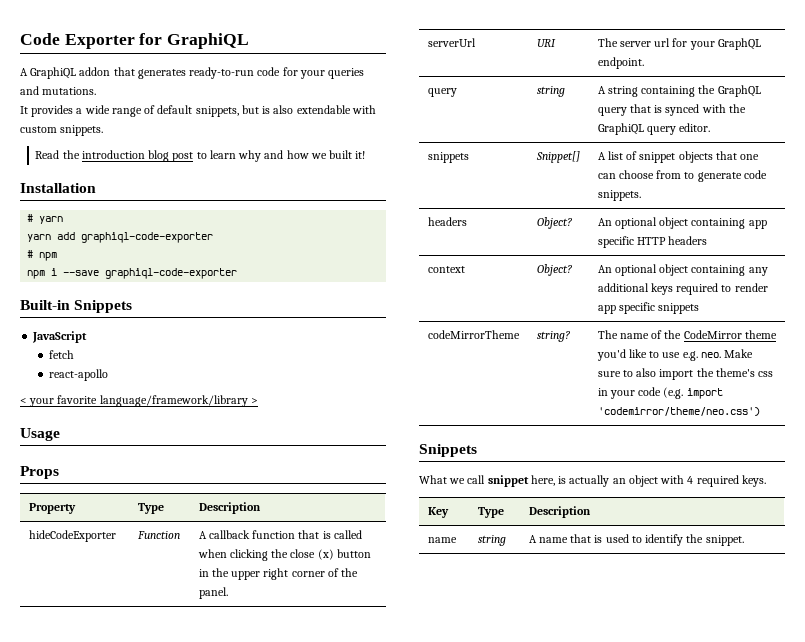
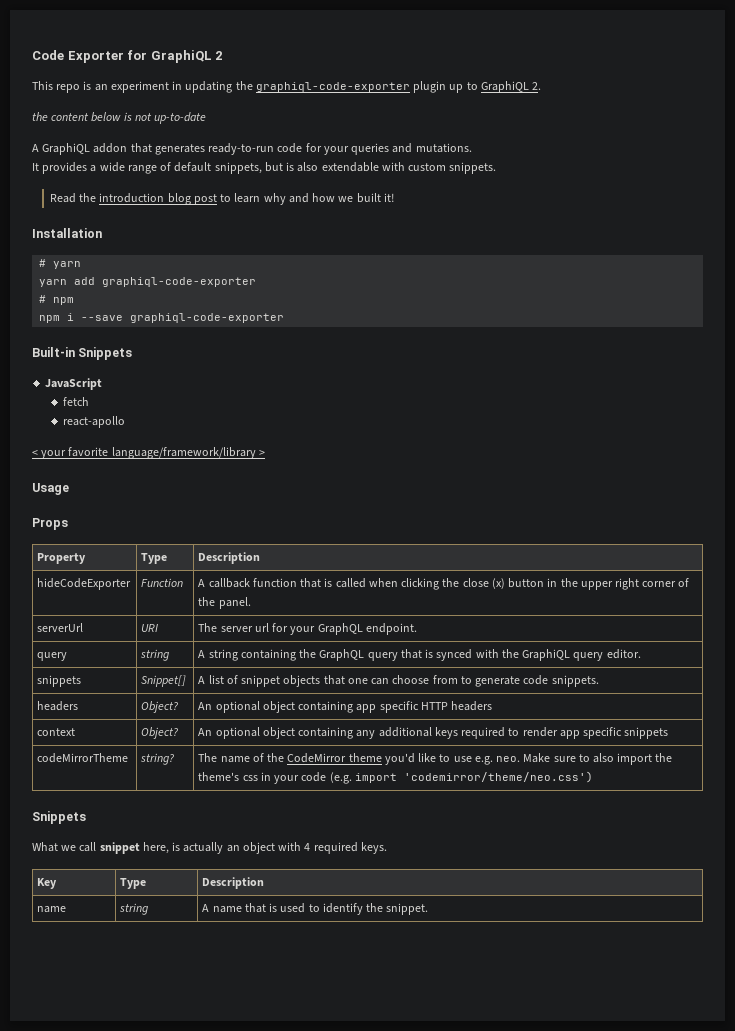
- Code Exporter for GraphiQL
+ Code Exporter for GraphiQL 2
+ This repo is an experiment in updating the graphiql-code-exporter plugin up to GraphiQL 2.
+ the content below is not up-to-date

